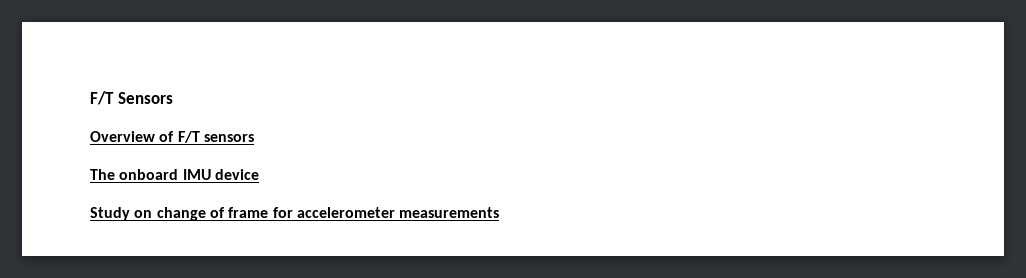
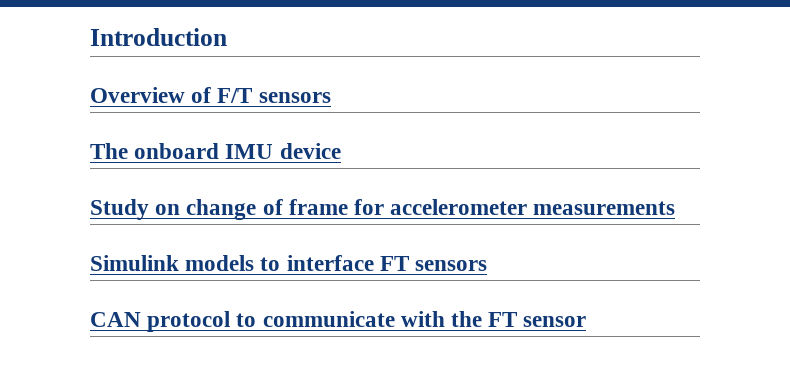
- F/T Sensors
+ Introduction
+ Simulink models to interface FT sensors
+ CAN protocol to communicate with the FT sensor

